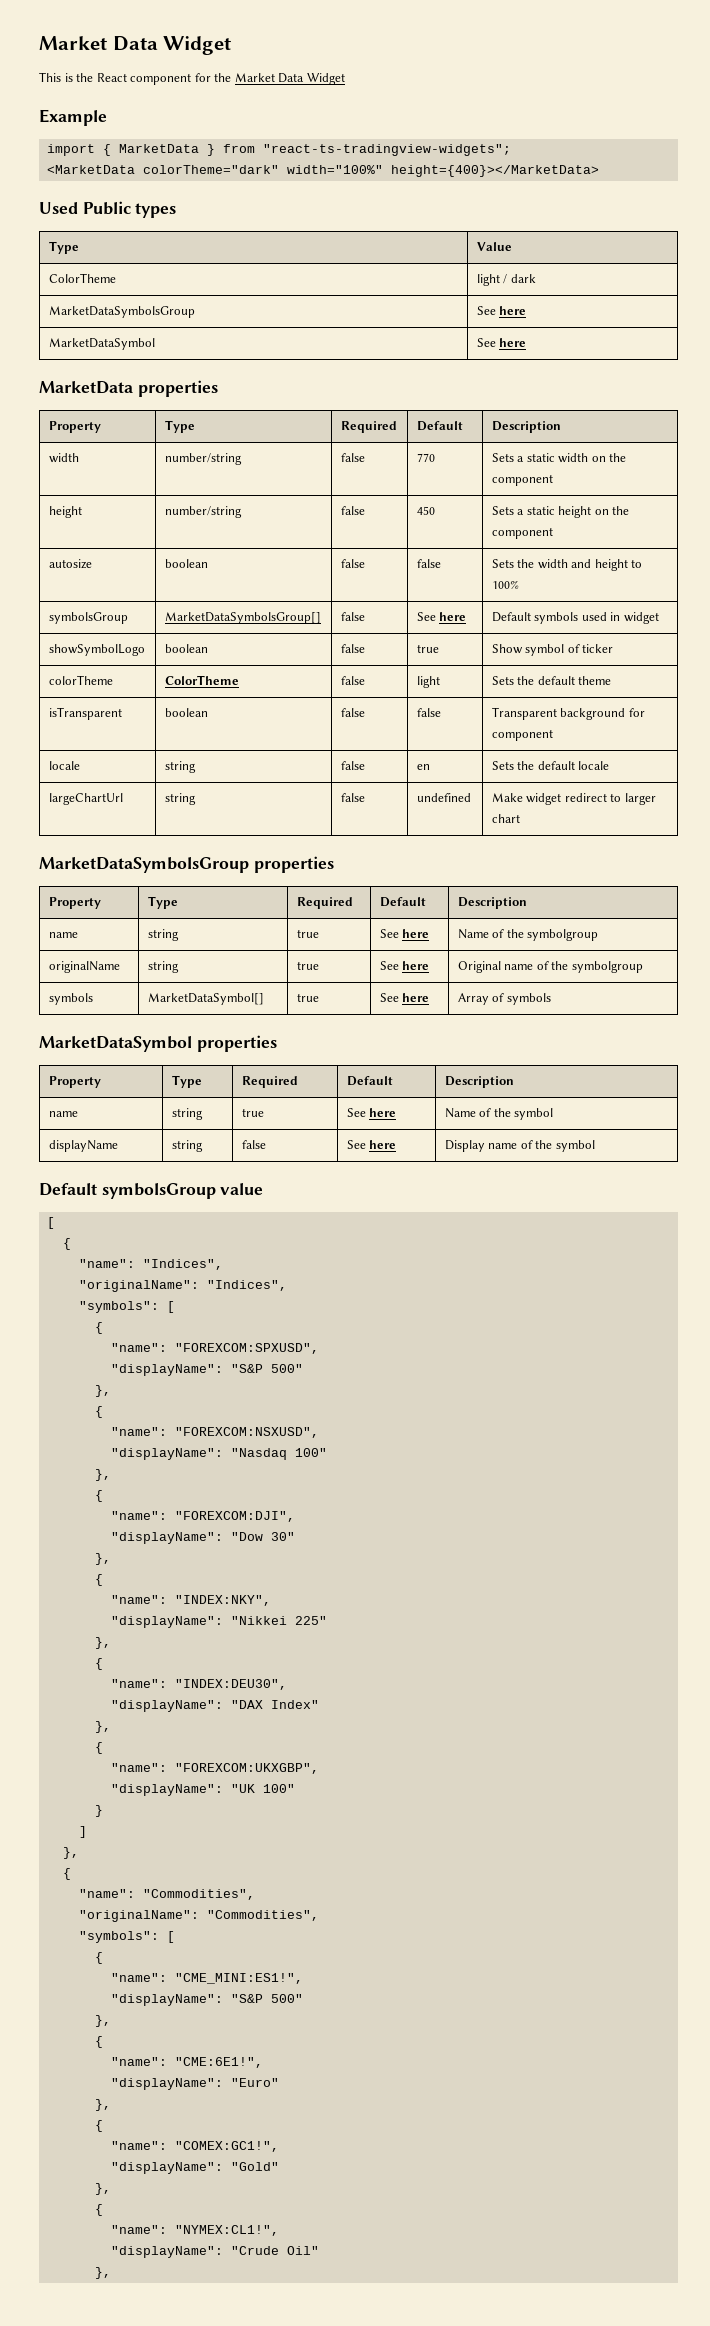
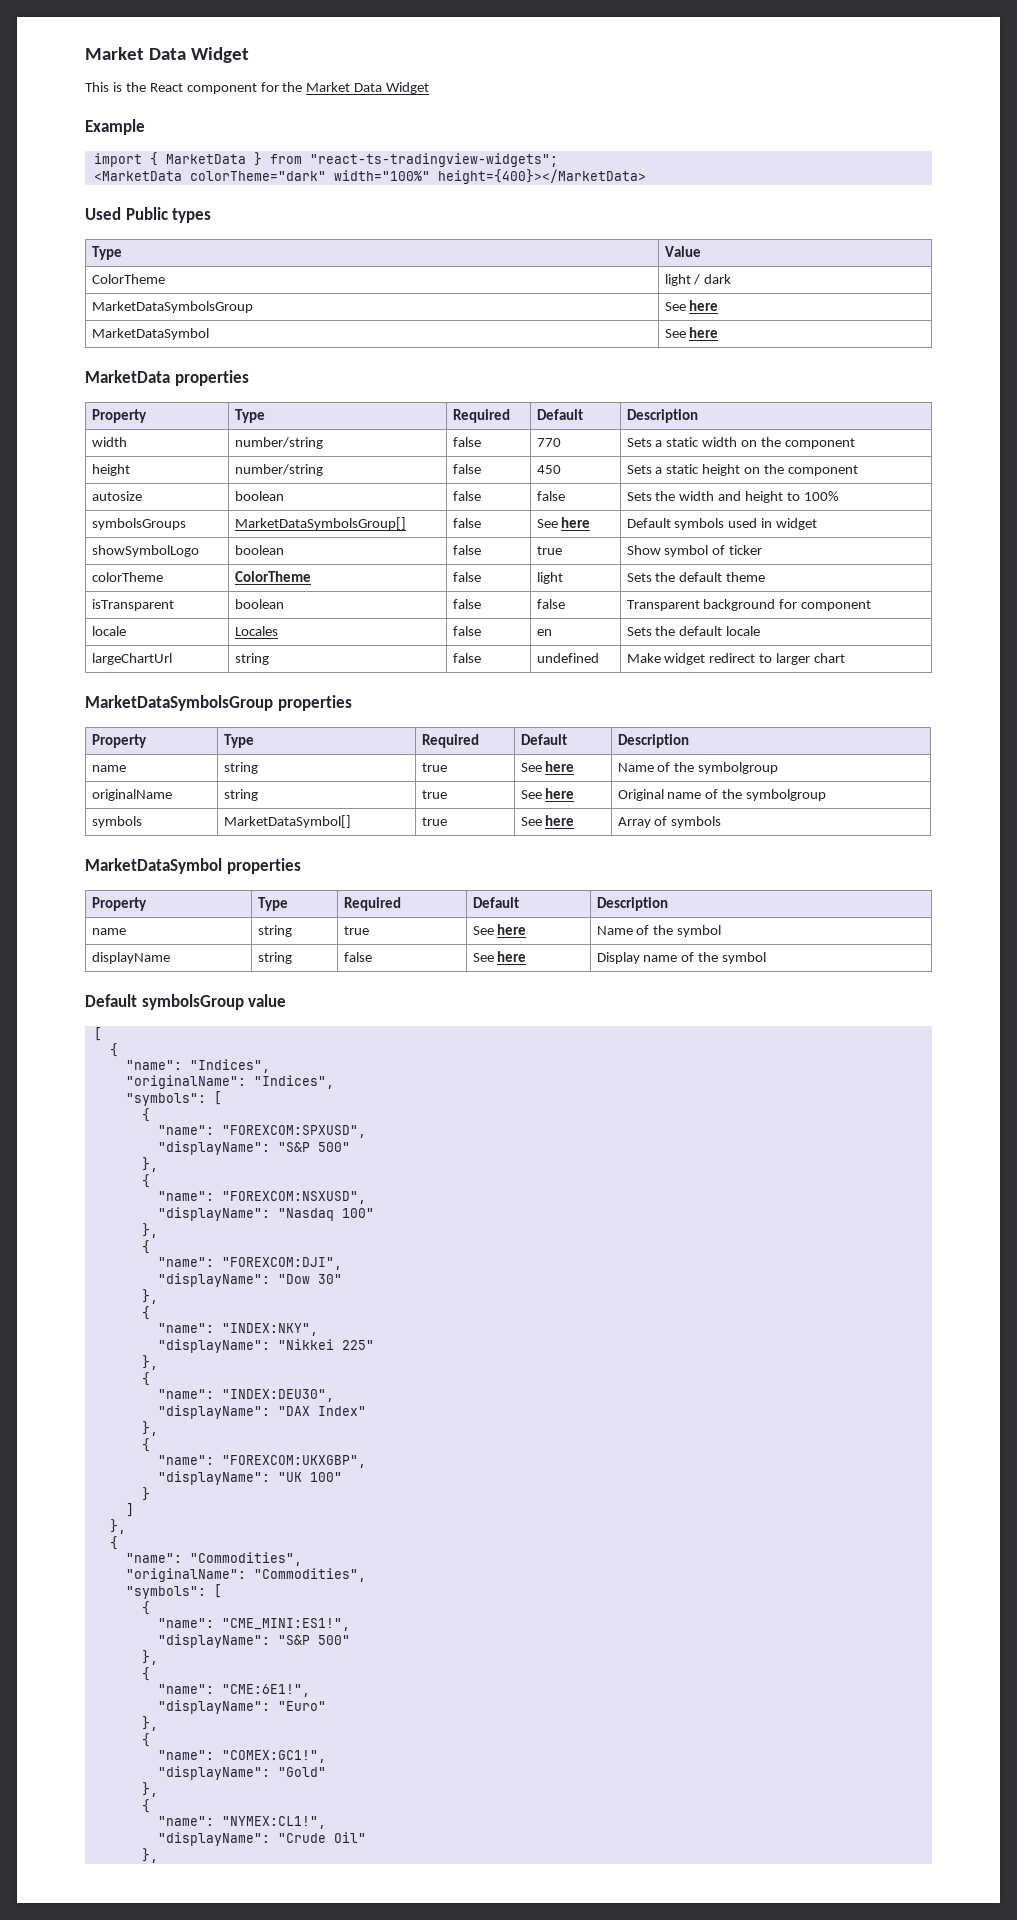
- symbolsGroup | MarketDataSymbolsGroup[] | false | See here | Default symbols used in widget
+ symbolsGroups | MarketDataSymbolsGroup[] | false | See here | Default symbols used in widget
- locale | string | false | en | Sets the default locale
+ locale | Locales | false | en | Sets the default locale

